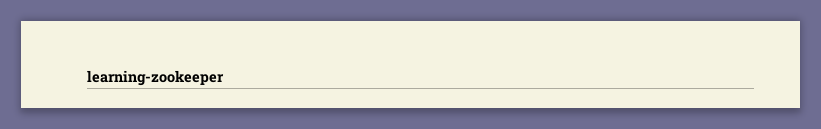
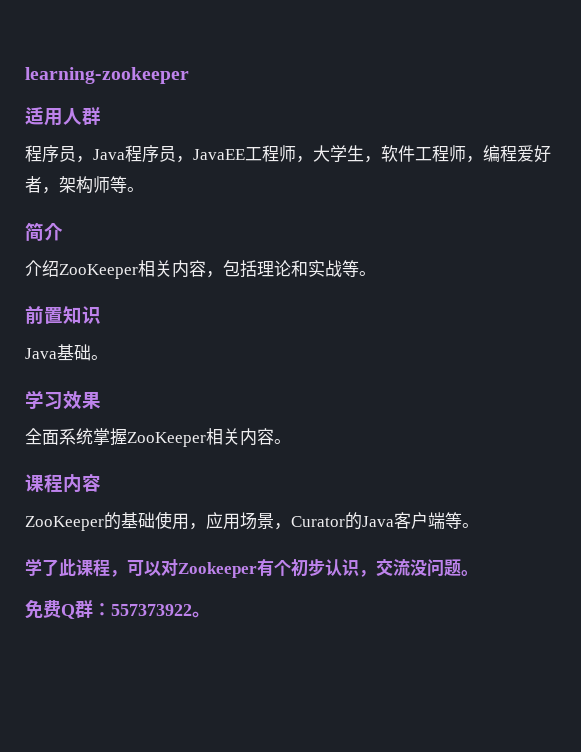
+ 适用人群
+ 程序员，Java程序员，JavaEE工程师，大学生，软件工程师，编程爱好者，架构师等。
+ 简介
+ 介绍ZooKeeper相关内容，包括理论和实战等。
+ 前置知识
+ Java基础。
+ 学习效果
+ 全面系统掌握ZooKeeper相关内容。
+ 课程内容
+ ZooKeeper的基础使用，应用场景，Curator的Java客户端等。
+ 学了此课程，可以对Zookeeper有个初步认识，交流没问题。
+ 免费Q群：557373922。

